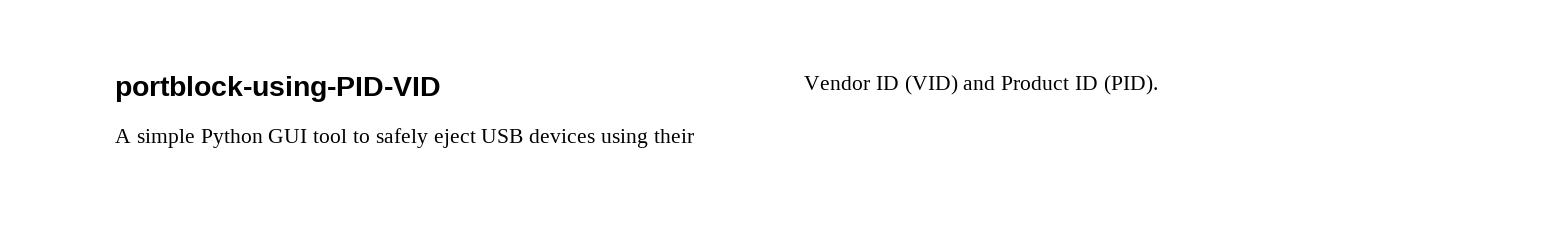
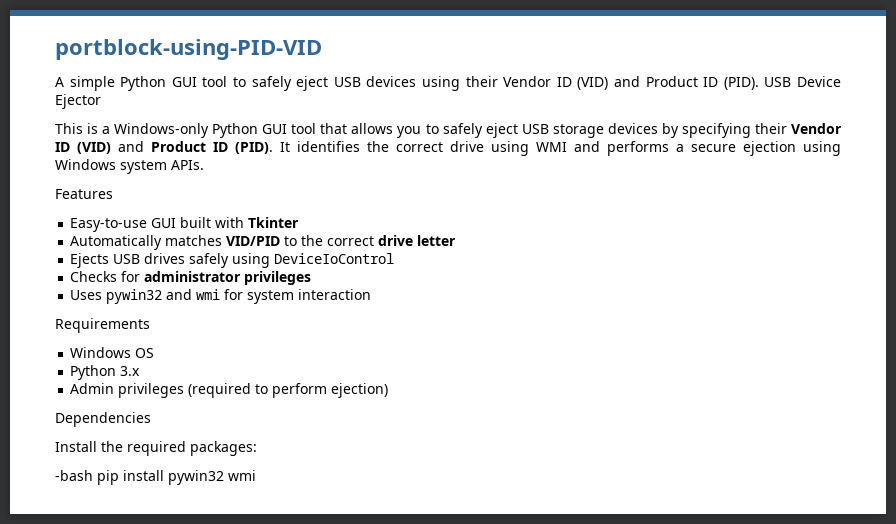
+ USB Device Ejector
+ This is a Windows-only Python GUI tool that allows you to safely eject USB storage devices by specifying their Vendor ID (VID) and Product ID (PID). It identifies the correct drive using WMI and performs a secure ejection using Windows system APIs.
+ Features
+ Easy-to-use GUI built with Tkinter
+ Automatically matches VID/PID to the correct drive letter
+ Ejects USB drives safely using DeviceIoControl
+ Checks for administrator privileges
+ Uses pywin32 and wmi for system interaction
+ Requirements
+ Windows OS
+ Python 3.x
+ Admin privileges (required to perform ejection)
+ Dependencies
+ Install the required packages:
+ -bash pip install pywin32 wmi

